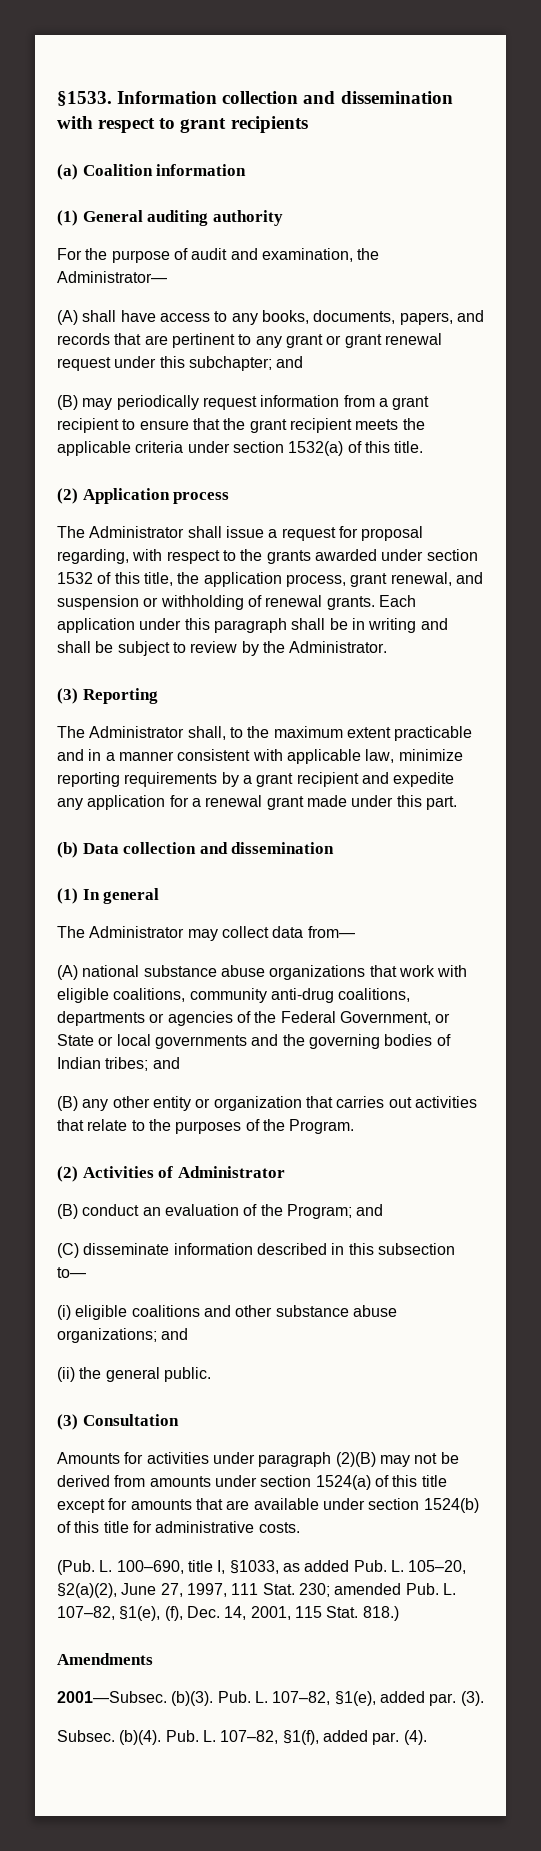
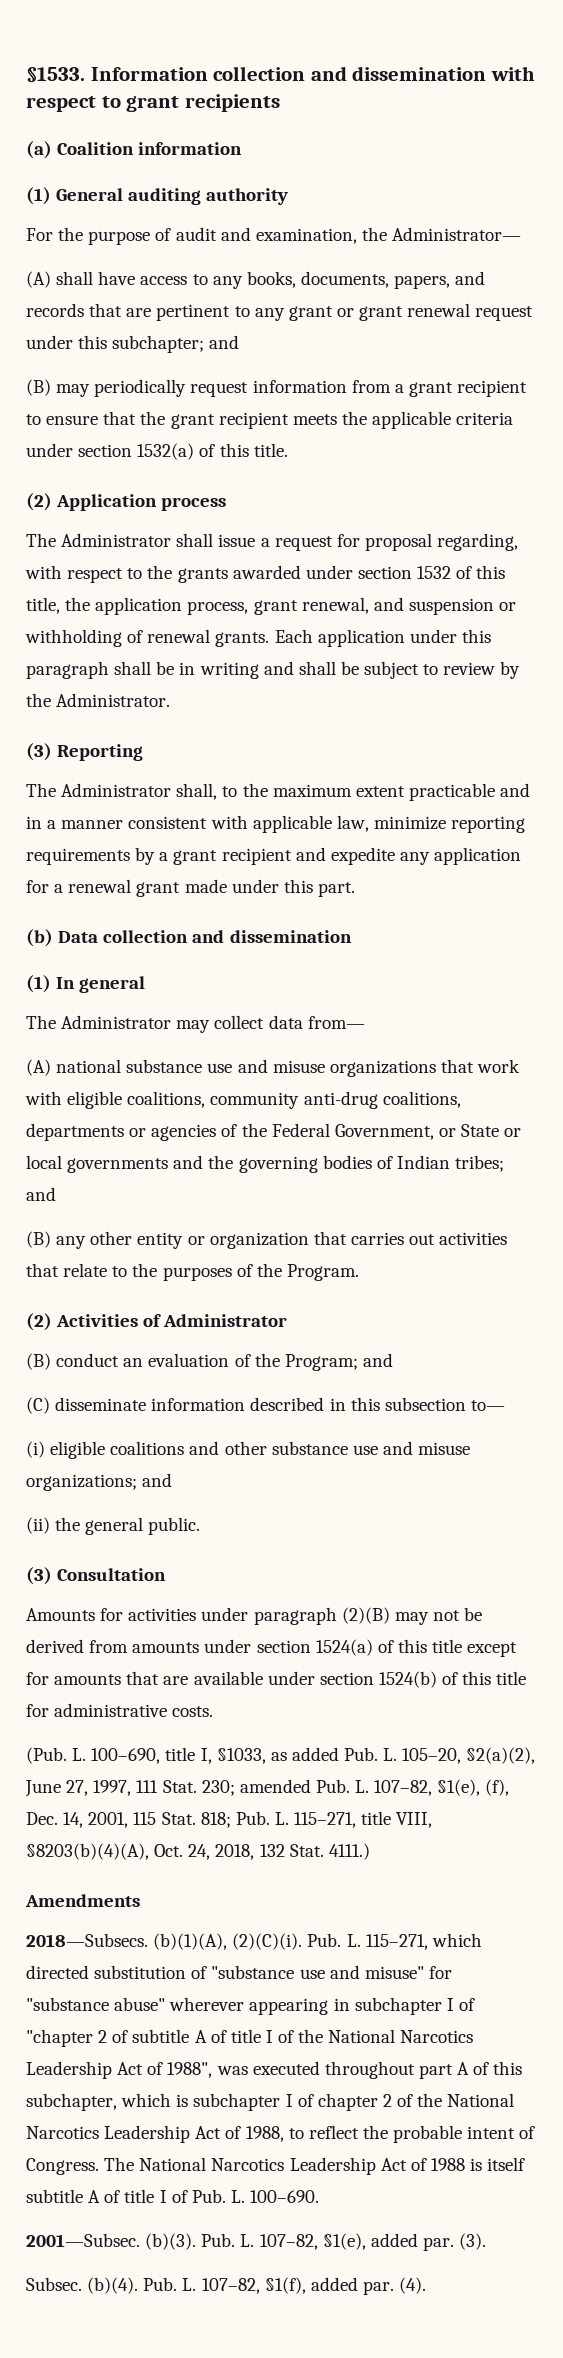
- (A) national substance abuse organizations that work with eligible coalitions, community anti-drug coalitions, departments or agencies of the Federal Government, or State or local governments and the governing bodies of Indian tribes; and
+ (A) national substance use and misuse organizations that work with eligible coalitions, community anti-drug coalitions, departments or agencies of the Federal Government, or State or local governments and the governing bodies of Indian tribes; and
- (i) eligible coalitions and other substance abuse organizations; and
+ (i) eligible coalitions and other substance use and misuse organizations; and
- 818.)
+ 818; Pub. L. 115–271, title VIII, §8203(b)(4)(A), Oct. 24, 2018, 132 Stat. 4111.)
  Amendments
+ 2018—Subsecs. (b)(1)(A), (2)(C)(i). Pub. L. 115–271, which directed substitution of "substance use and misuse" for "substance abuse" wherever appearing in subchapter I of "chapter 2 of subtitle A of title I of the National Narcotics Leadership Act of 1988", was executed throughout part A of this subchapter, which is subchapter I of chapter 2 of the National Narcotics Leadership Act of 1988, to reflect the probable intent of Congress. The National Narcotics Leadership Act of 1988 is itself subtitle A of title I of Pub. L. 100–690.

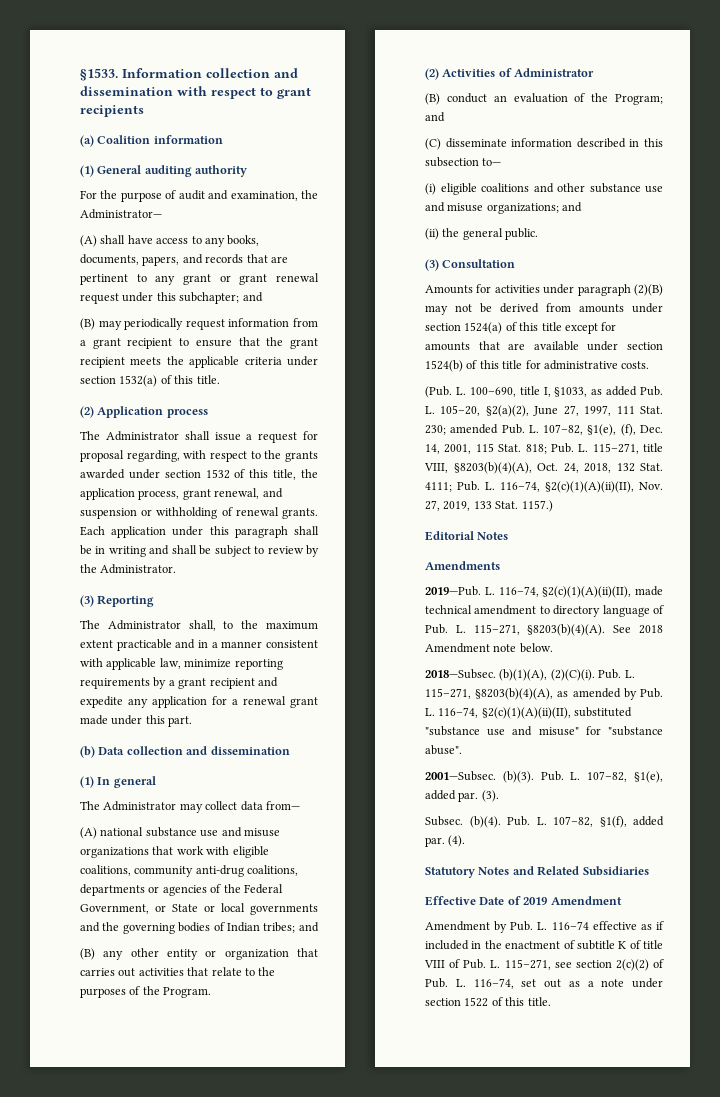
- 4111.)
+ 4111; Pub. L. 116–74, §2(c)(1)(A)(ii)(II), Nov. 27, 2019, 133 Stat. 1157.)
+ Editorial Notes
  Amendments
- 2018—Subsecs.
+ 2019—Pub. L. 116–74, §2(c)(1)(A)(ii)(II), made technical amendment to directory language of Pub. L. 115–271, §8203(b)(4)(A). See 2018 Amendment note below.
+ 2018—Subsec.
- Pub. L. 115–271, which directed substitution of "substance use and misuse" for "substance abuse" wherever appearing in subchapter I of "chapter 2 of subtitle A of title I of the National Narcotics Leadership Act of 1988", was executed throughout part A of this subchapter, which is subchapter I of chapter 2 of the National Narcotics Leadership Act of 1988, to reflect the probable intent of Congress. The National Narcotics Leadership Act of 1988 is itself subtitle A of title I of Pub. L. 100–690.
+ Pub. L. 115–271, §8203(b)(4)(A), as amended by Pub. L. 116–74, §2(c)(1)(A)(ii)(II), substituted "substance use and misuse" for "substance abuse".
+ Statutory Notes and Related Subsidiaries
+ Effective Date of 2019 Amendment
+ Amendment by Pub. L. 116–74 effective as if included in the enactment of subtitle K of title VIII of Pub. L. 115–271, see section 2(c)(2) of Pub. L. 116–74, set out as a note under section 1522 of this title.

